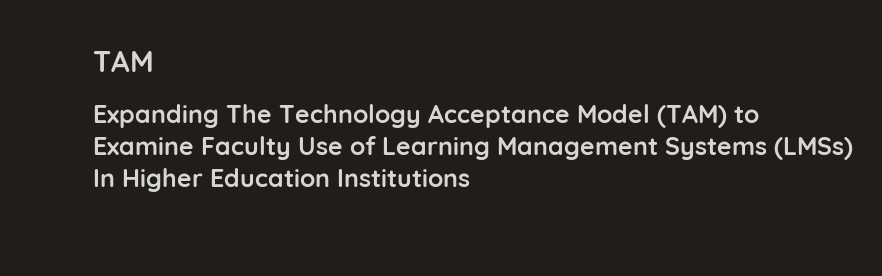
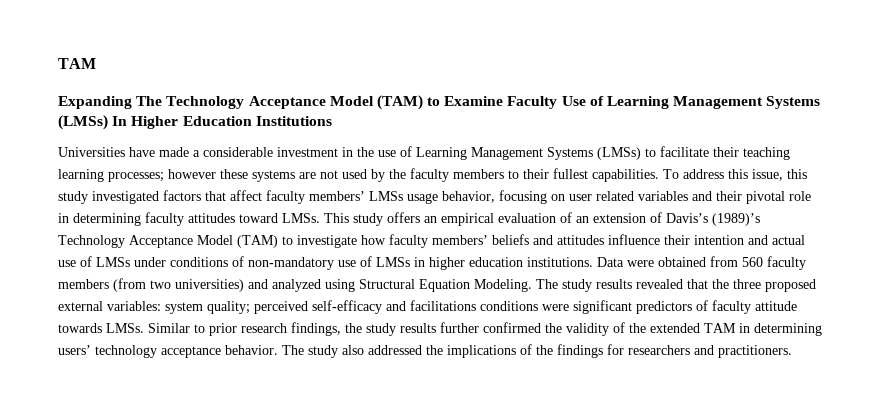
+ Universities have made a considerable investment in the use of Learning Management Systems (LMSs) to facilitate their teaching learning processes; however these systems are not used by the faculty members to their fullest capabilities. To address this issue, this study investigated factors that affect faculty members’ LMSs usage behavior, focusing on user related variables and their pivotal role in determining faculty attitudes toward LMSs. This study offers an empirical evaluation of an extension of Davis’s (1989)’s Technology Acceptance Model (TAM) to investigate how faculty members’ beliefs and attitudes influence their intention and actual use of LMSs under conditions of non-mandatory use of LMSs in higher education institutions. Data were obtained from 560 faculty members (from two universities) and analyzed using Structural Equation Modeling. The study results revealed that the three proposed external variables: system quality; perceived self-efficacy and facilitations conditions were significant predictors of faculty attitude towards LMSs. Similar to prior research findings, the study results further confirmed the validity of the extended TAM in determining users’ technology acceptance behavior. The study also addressed the implications of the findings for researchers and practitioners.

